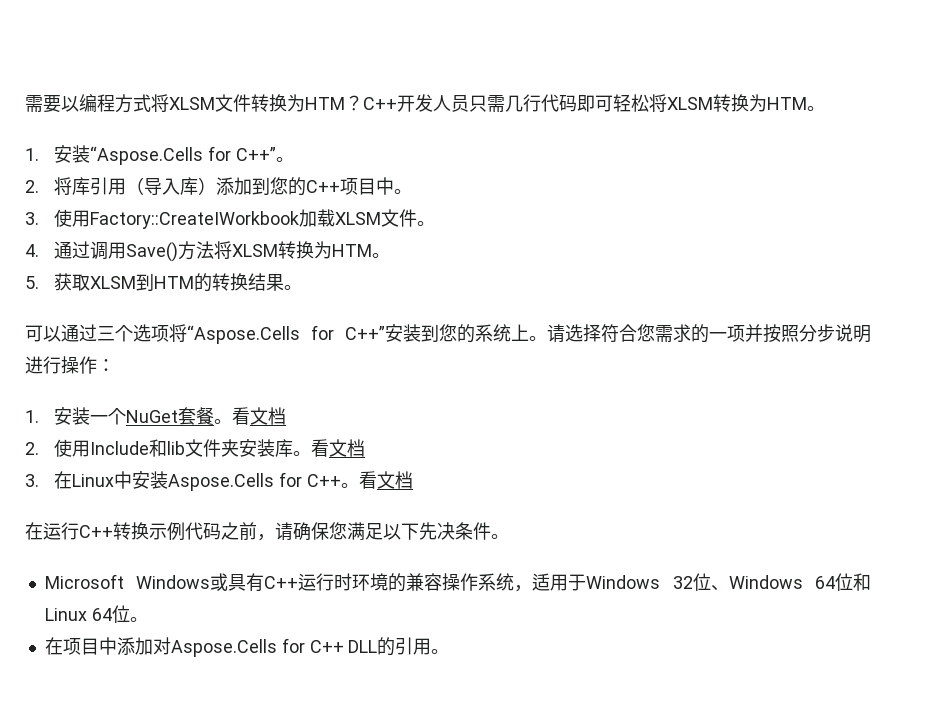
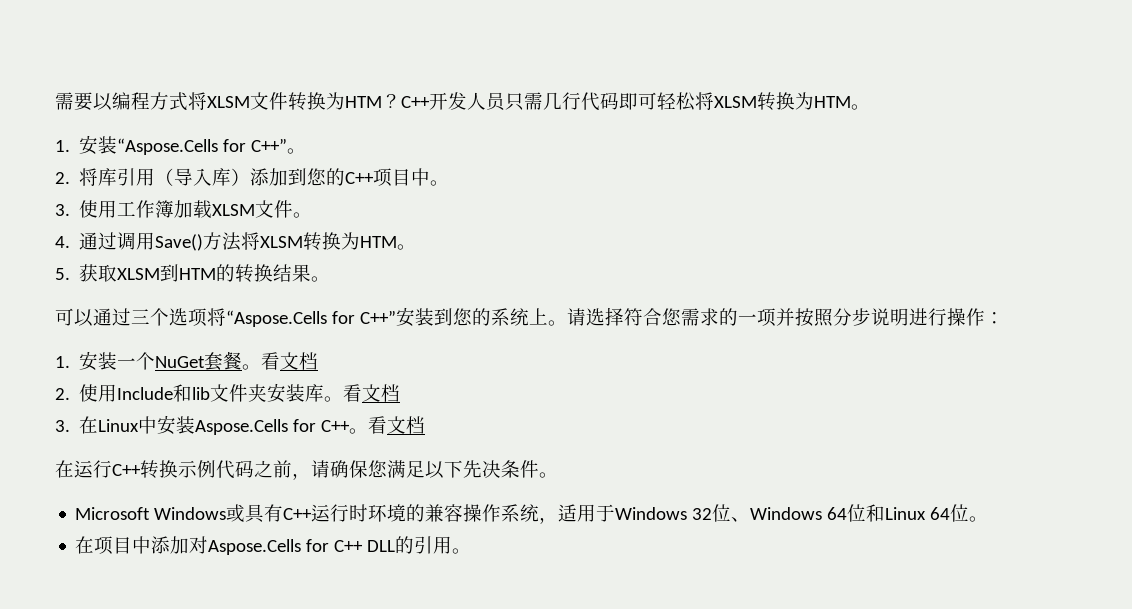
- 3.使用Factory::CreateIWorkbook加载XLSM文件。
+ 3.使用工作簿加载XLSM文件。

